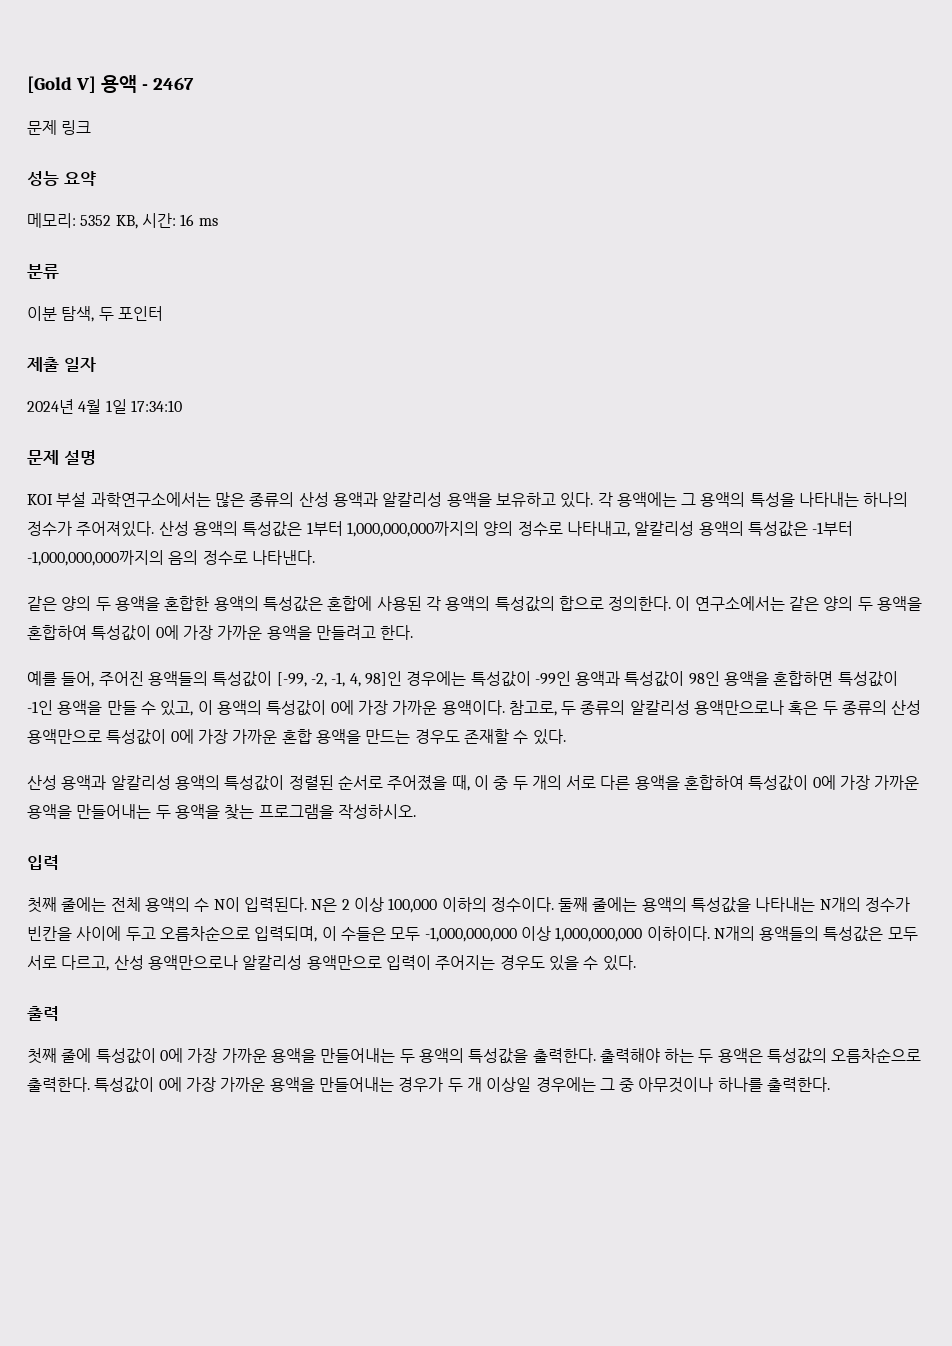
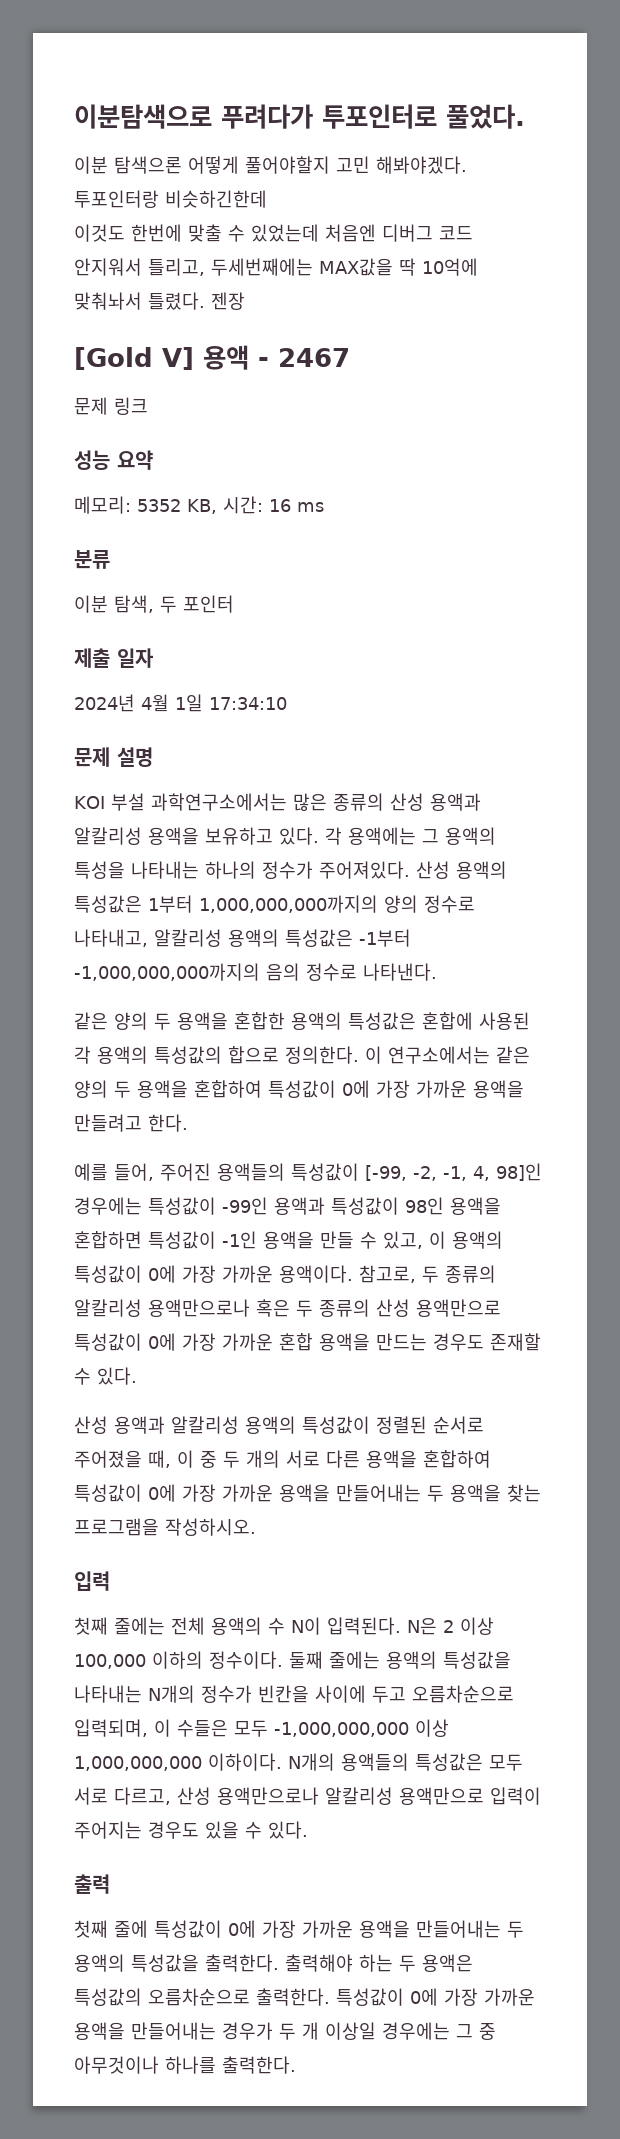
+ 이분탐색으로 푸려다가 투포인터로 풀었다.
+ 이분 탐색으론 어떻게 풀어야할지 고민 해봐야겠다. 투포인터랑 비슷하긴한데
+ 이것도 한번에 맞출 수 있었는데 처음엔 디버그 코드 안지워서 틀리고, 두세번째에는 MAX값을 딱 10억에 맞춰놔서 틀렸다. 젠장

